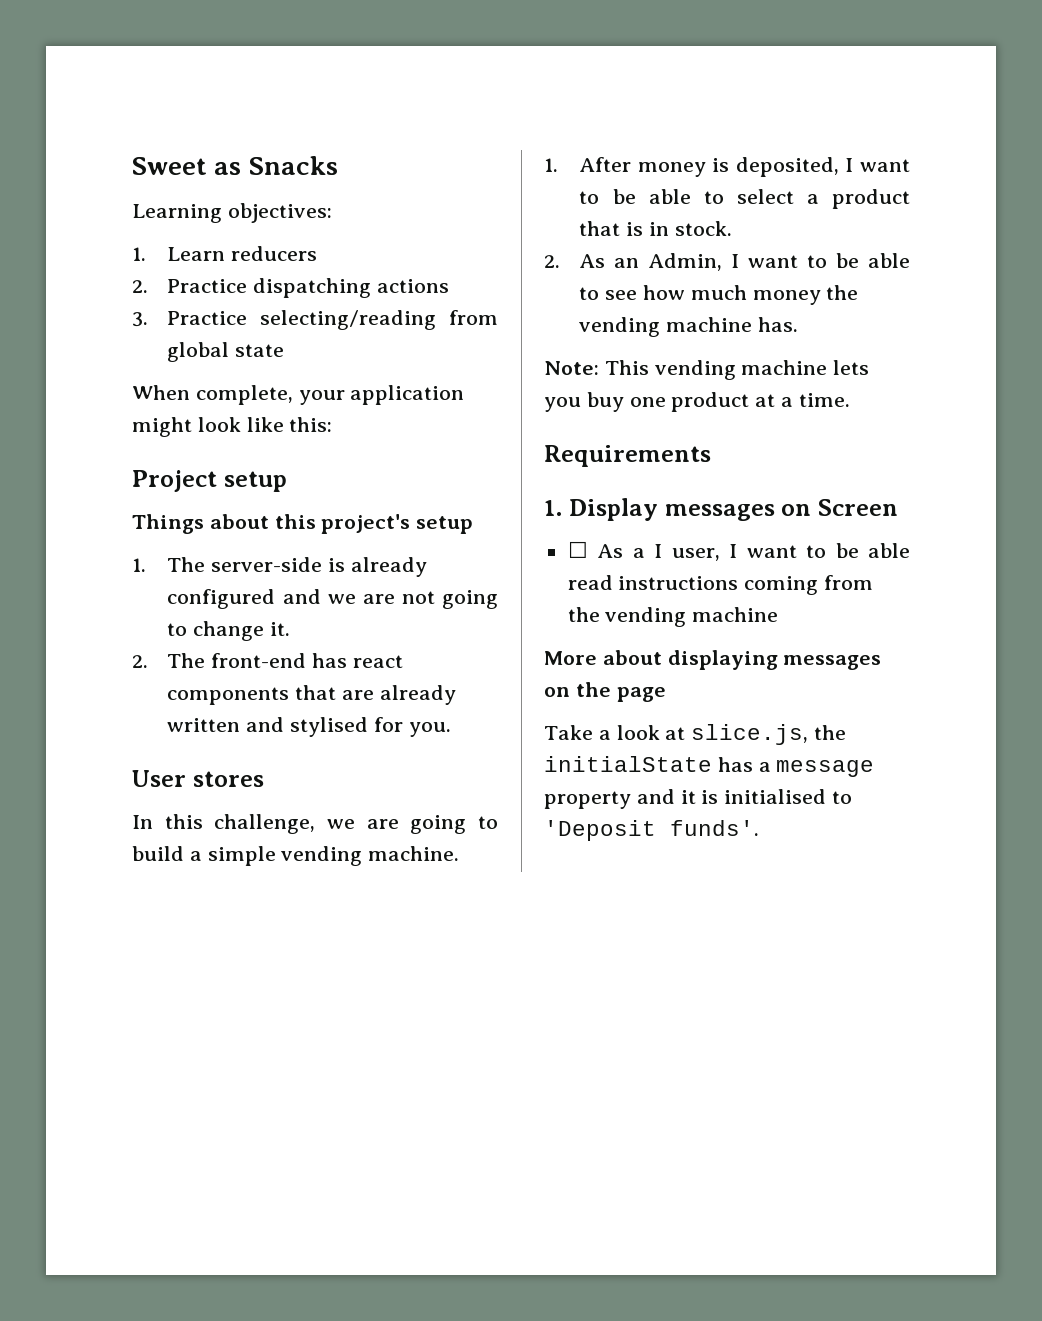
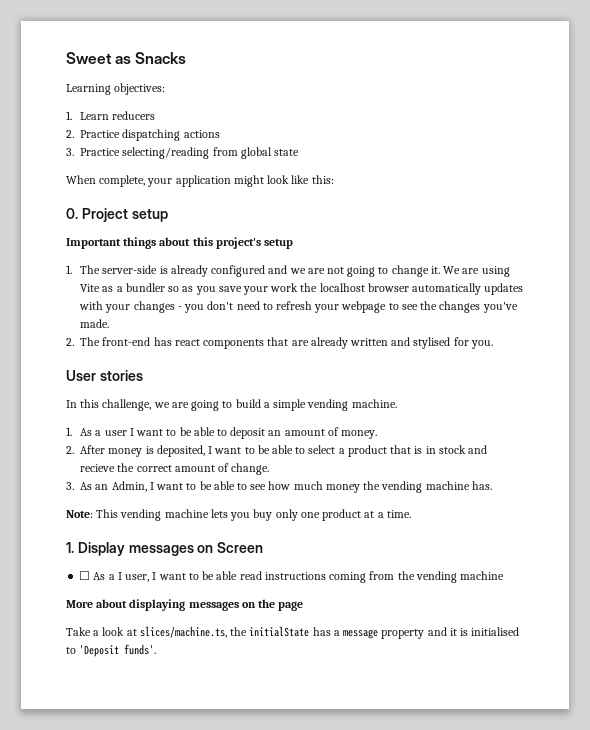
- Project setup
+ 0. Project setup
- Things about this project's setup
+ Important things about this project's setup
+ We are using Vite as a bundler so as you save your work the localhost browser automatically updates with your changes - you don't need to refresh your webpage to see the changes you've made.
- User stores
+ User stories
- 1. After money is deposited, I want to be able to select a product that is in stock.
- 2. As an Admin, I want to be able to see how much money the vending machine has.
+ 1. As a user I want to be able to deposit an amount of money.
+ 2. After money is deposited, I want to be able to select a product that is in stock and recieve the correct amount of change.
+ 3. As an Admin, I want to be able to see how much money the vending machine has.
- Note: This vending machine lets you buy one product at a time.
+ Note: This vending machine lets you buy only one product at a time.
- Requirements
- Take a look at slice.js, the initialState has a message property and it is initialised to 'Deposit funds'.
+ Take a look at slices/machine.ts, the initialState has a message property and it is initialised to 'Deposit funds'.

